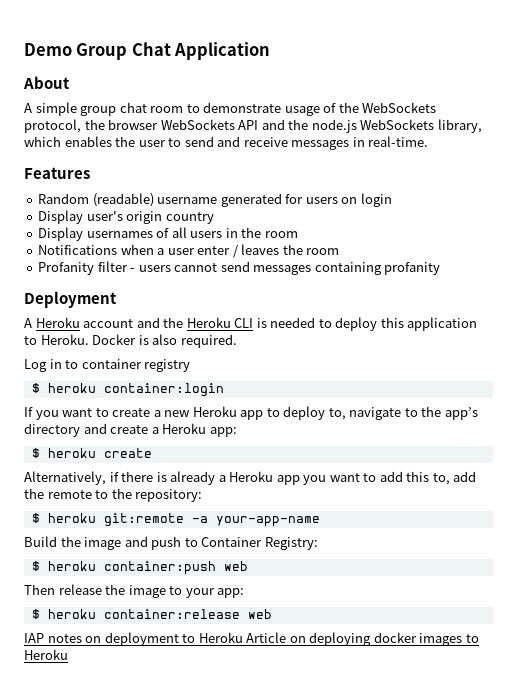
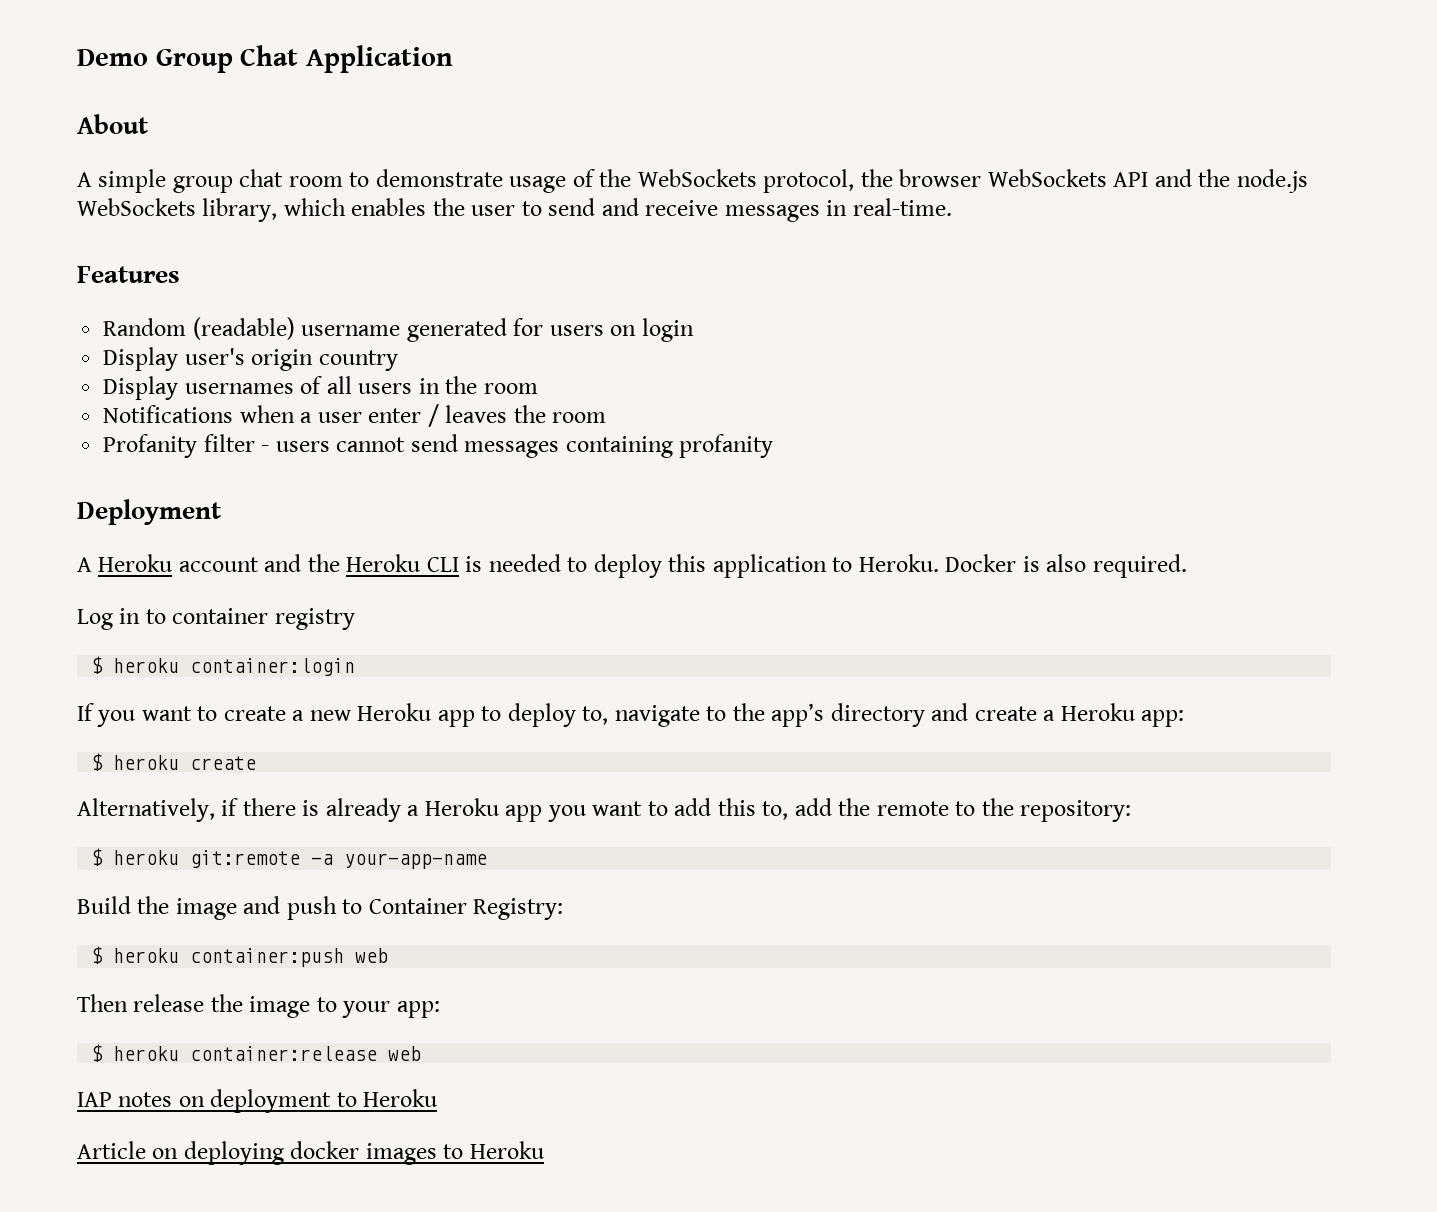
- IAP notes on deployment to Heroku Article on deploying docker images to Heroku
+ IAP notes on deployment to Heroku
+ Article on deploying docker images to Heroku

